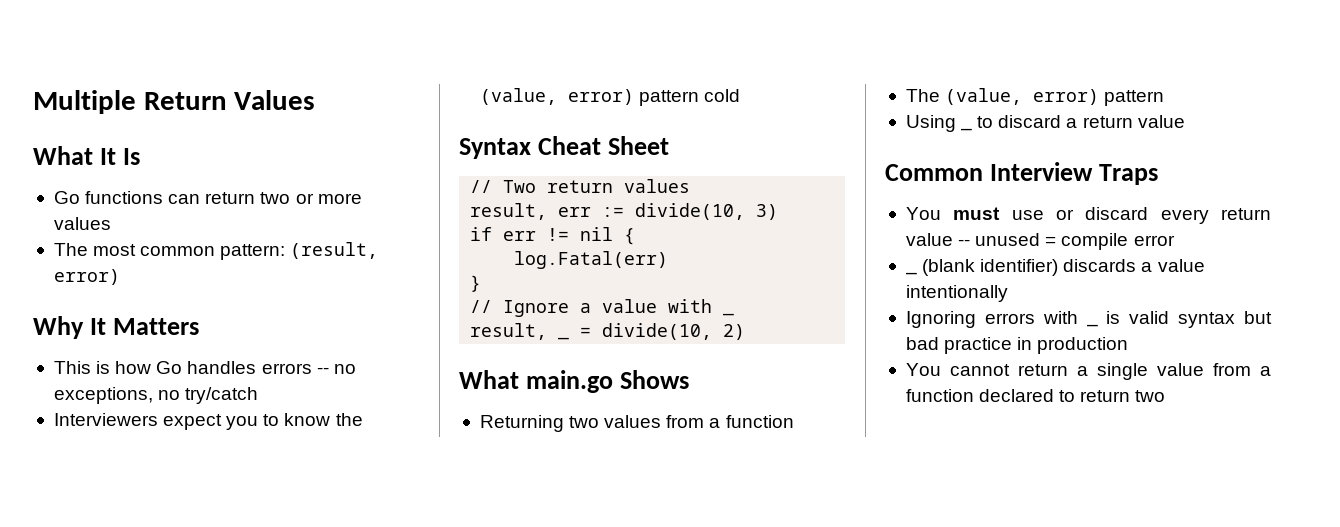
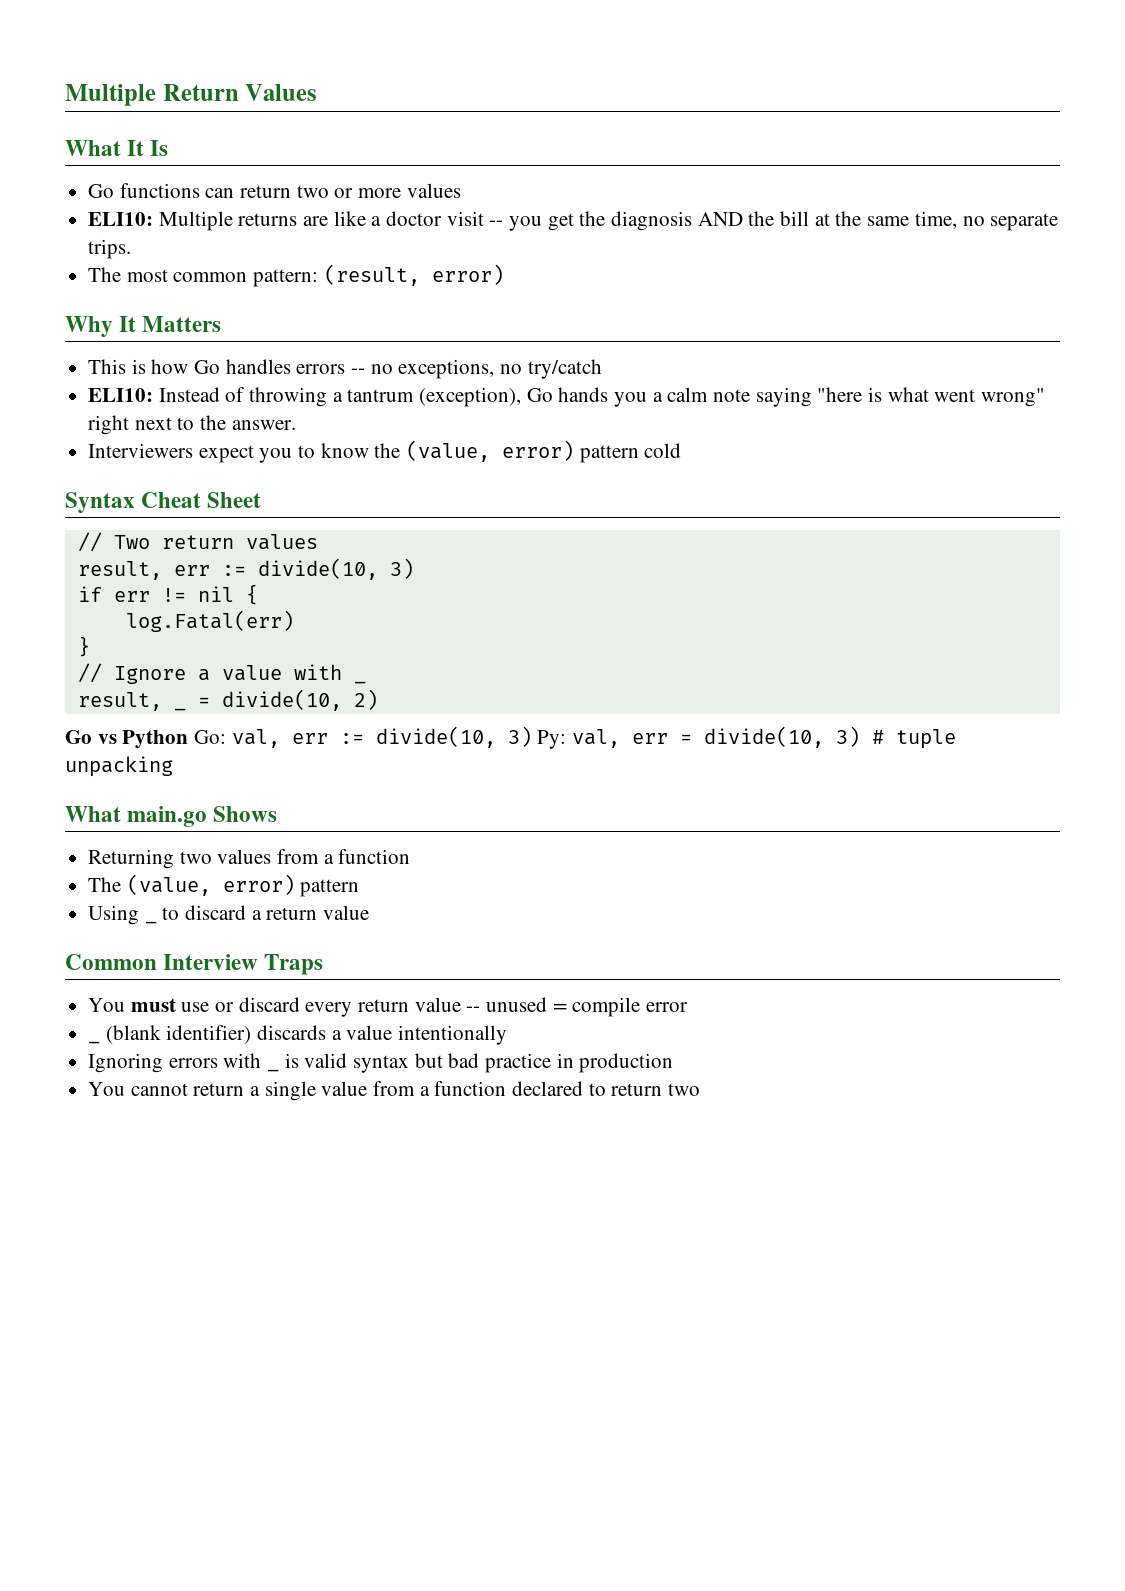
+ ELI10: Multiple returns are like a doctor visit -- you get the diagnosis AND the bill at the same time, no separate trips.
+ ELI10: Instead of throwing a tantrum (exception), Go hands you a calm note saying "here is what went wrong" right next to the answer.
+ Go vs Python Go: val, err := divide(10, 3) Py: val, err = divide(10, 3) # tuple unpacking

